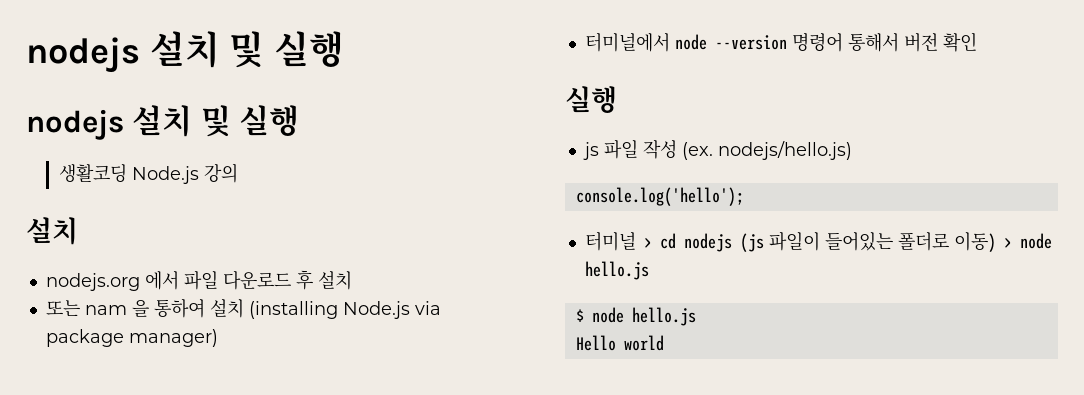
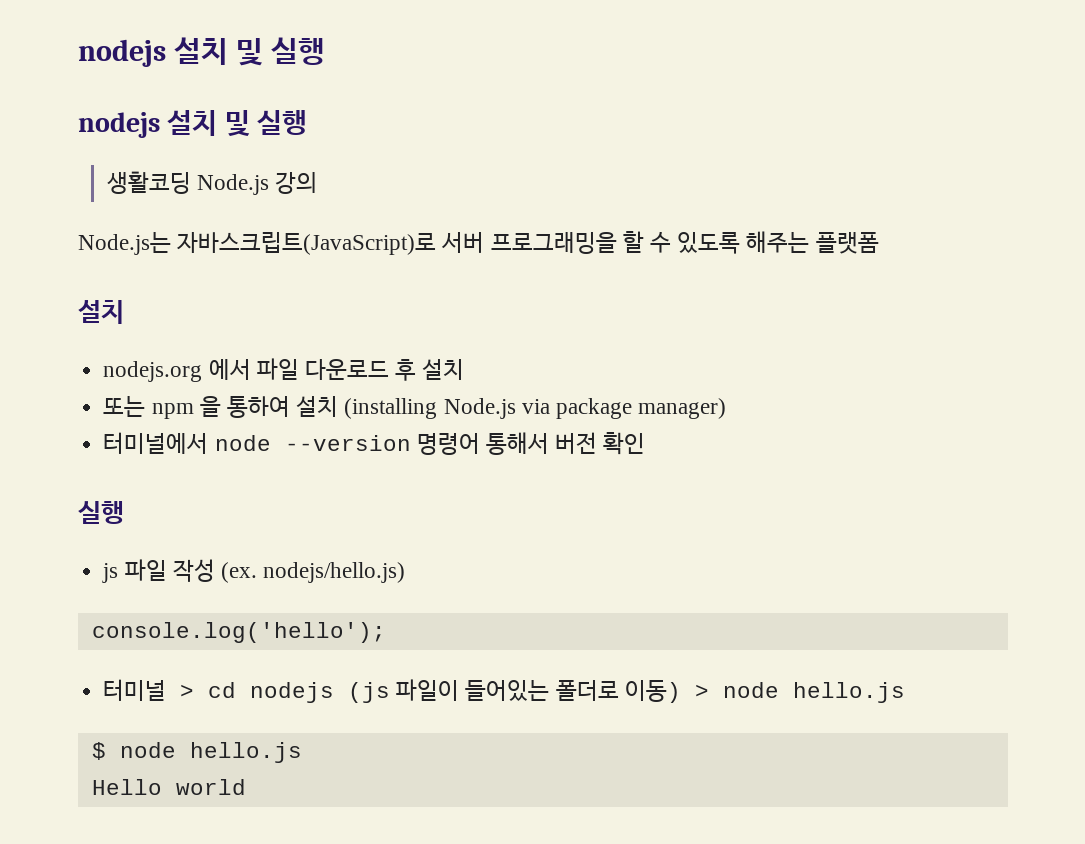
+ Node.js는 자바스크립트(JavaScript)로 서버 프로그래밍을 할 수 있도록 해주는 플랫폼
- 또는 nam 을 통하여 설치 (installing Node.js via package manager)
+ 또는 npm 을 통하여 설치 (installing Node.js via package manager)

